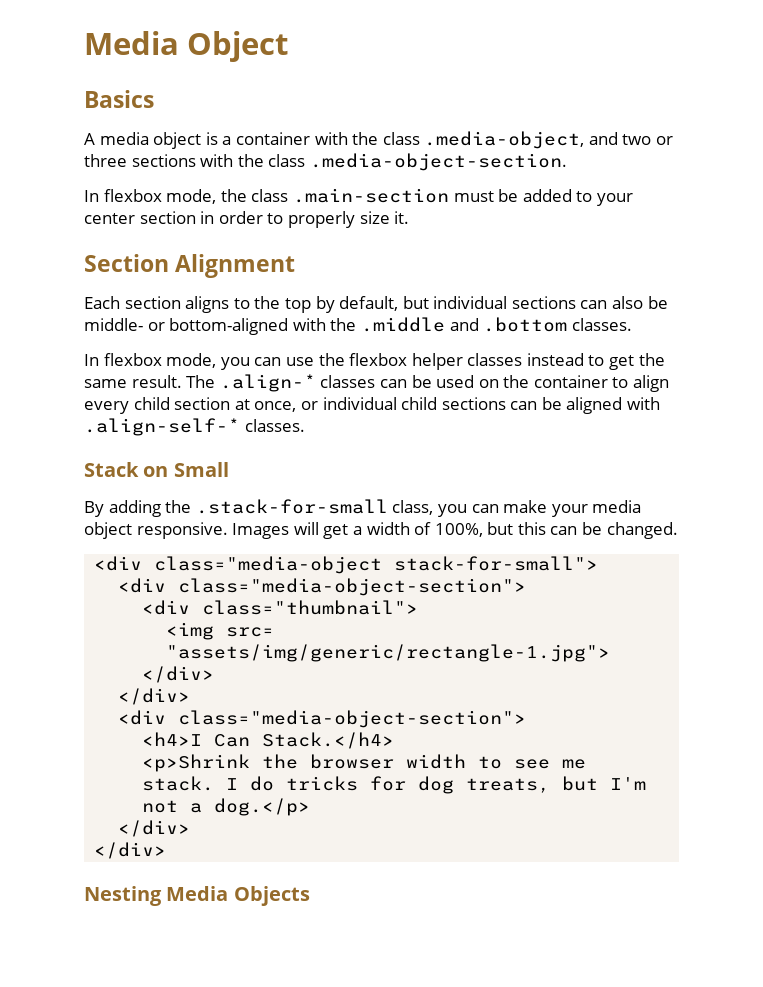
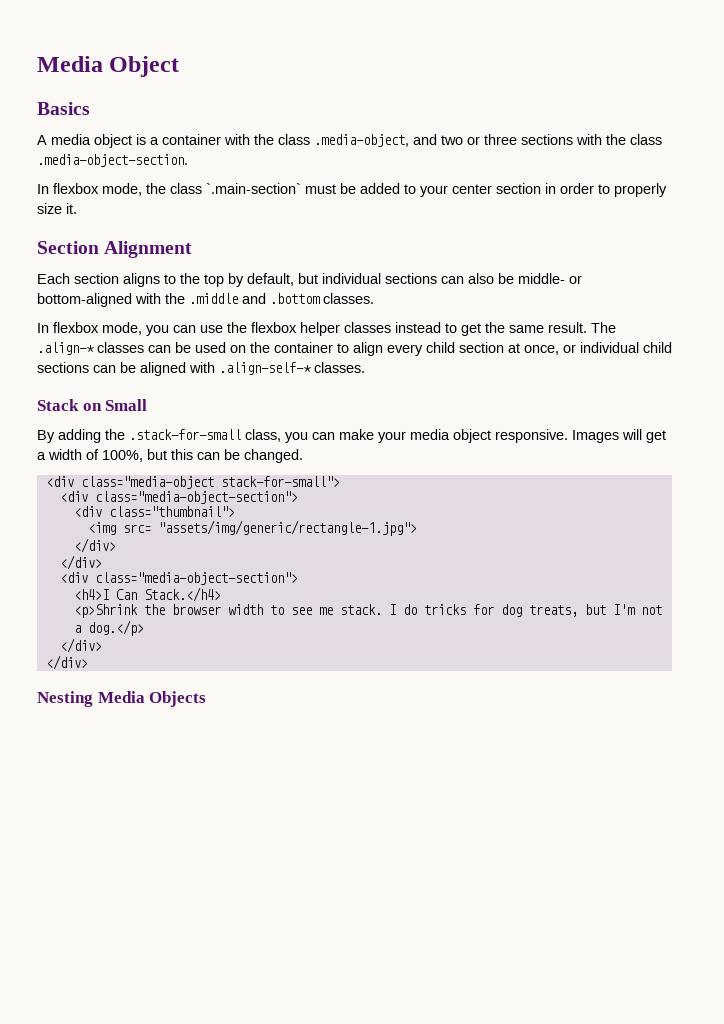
- In flexbox mode, the class .main-section must be added to your center section in order to properly size it.
+ In flexbox mode, the class `.main-section` must be added to your center section in order to properly size it.

